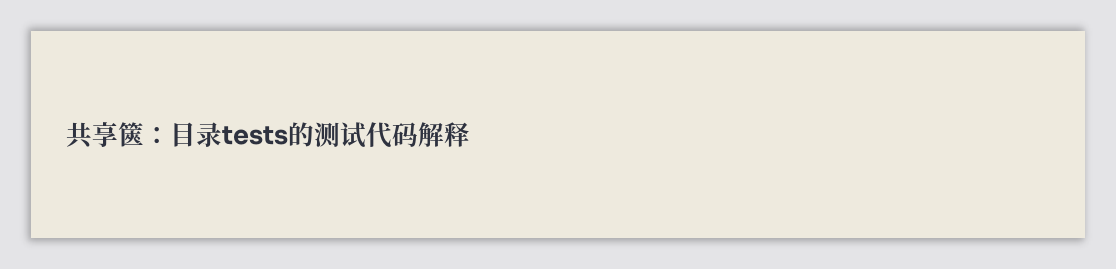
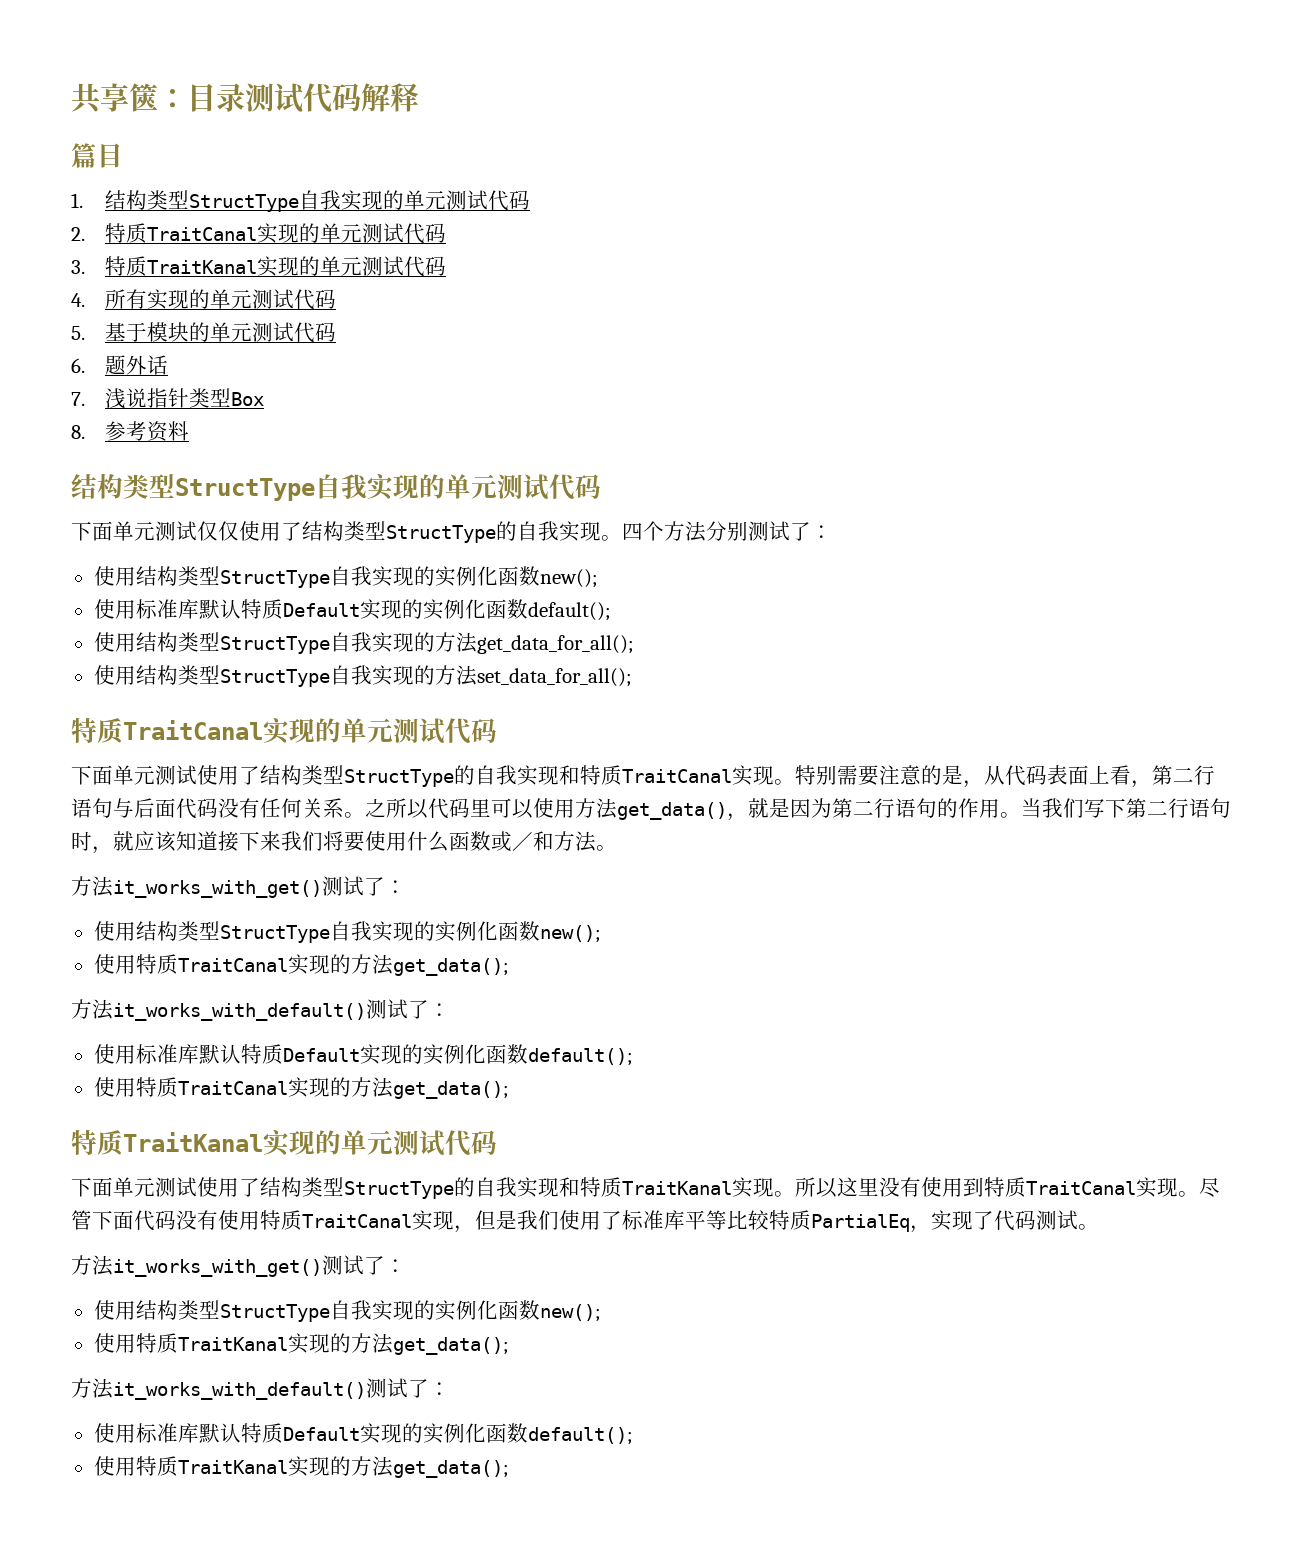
- 共享篋：目录tests的测试代码解释
+ 共享篋：目录测试代码解释
+ 篇目
+ 1.结构类型StructType自我实现的单元测试代码
+ 2.特质TraitCanal实现的单元测试代码
+ 3.特质TraitKanal实现的单元测试代码
+ 4.所有实现的单元测试代码
+ 5.基于模块的单元测试代码
+ 6.题外话
+ 7.浅说指针类型Box
+ 8.参考资料
+ 结构类型StructType自我实现的单元测试代码
+ 下面单元测试仅仅使用了结构类型StructType的自我实现。四个方法分别测试了：
+ 使用结构类型StructType自我实现的实例化函数new();
+ 使用标准库默认特质Default实现的实例化函数default();
+ 使用结构类型StructType自我实现的方法get_data_for_all();
+ 使用结构类型StructType自我实现的方法set_data_for_all();
+ 特质TraitCanal实现的单元测试代码
+ 下面单元测试使用了结构类型StructType的自我实现和特质TraitCanal实现。特别需要注意的是，从代码表面上看，第二行语句与后面代码没有任何关系。之所以代码里可以使用方法get_data()，就是因为第二行语句的作用。当我们写下第二行语句时，就应该知道接下来我们将要使用什么函数或／和方法。
+ 方法it_works_with_get()测试了：
+ 使用结构类型StructType自我实现的实例化函数new();
+ 使用特质TraitCanal实现的方法get_data();
+ 方法it_works_with_default()测试了：
+ 使用标准库默认特质Default实现的实例化函数default();
+ 使用特质TraitCanal实现的方法get_data();
+ 特质TraitKanal实现的单元测试代码
+ 下面单元测试使用了结构类型StructType的自我实现和特质TraitKanal实现。所以这里没有使用到特质TraitCanal实现。尽管下面代码没有使用特质TraitCanal实现，但是我们使用了标准库平等比较特质PartialEq，实现了代码测试。
+ 方法it_works_with_get()测试了：
+ 使用结构类型StructType自我实现的实例化函数new();
+ 使用特质TraitKanal实现的方法get_data();
+ 方法it_works_with_default()测试了：
+ 使用标准库默认特质Default实现的实例化函数default();
+ 使用特质TraitKanal实现的方法get_data();

